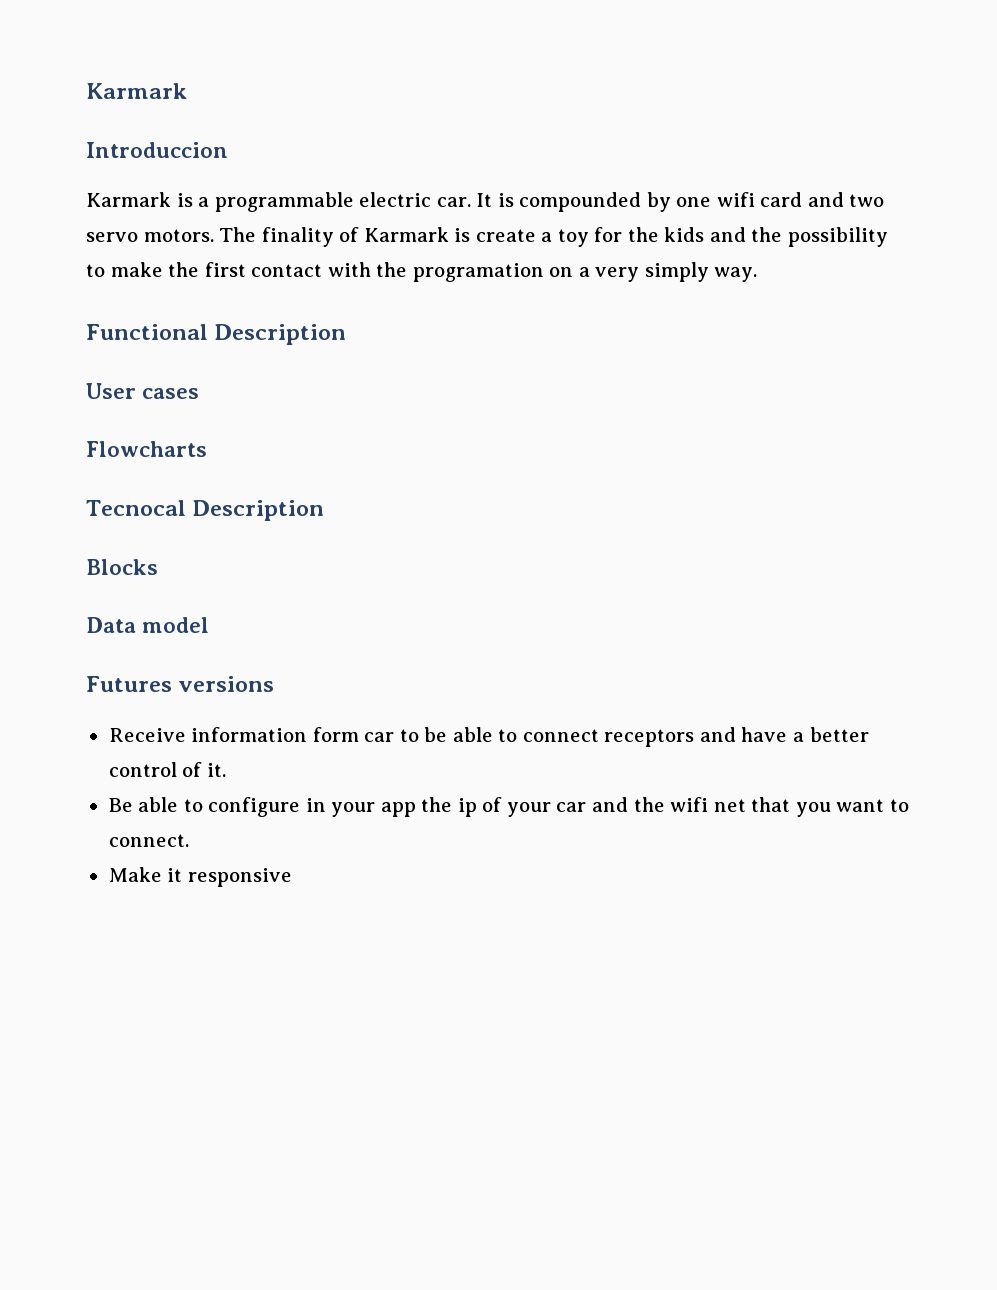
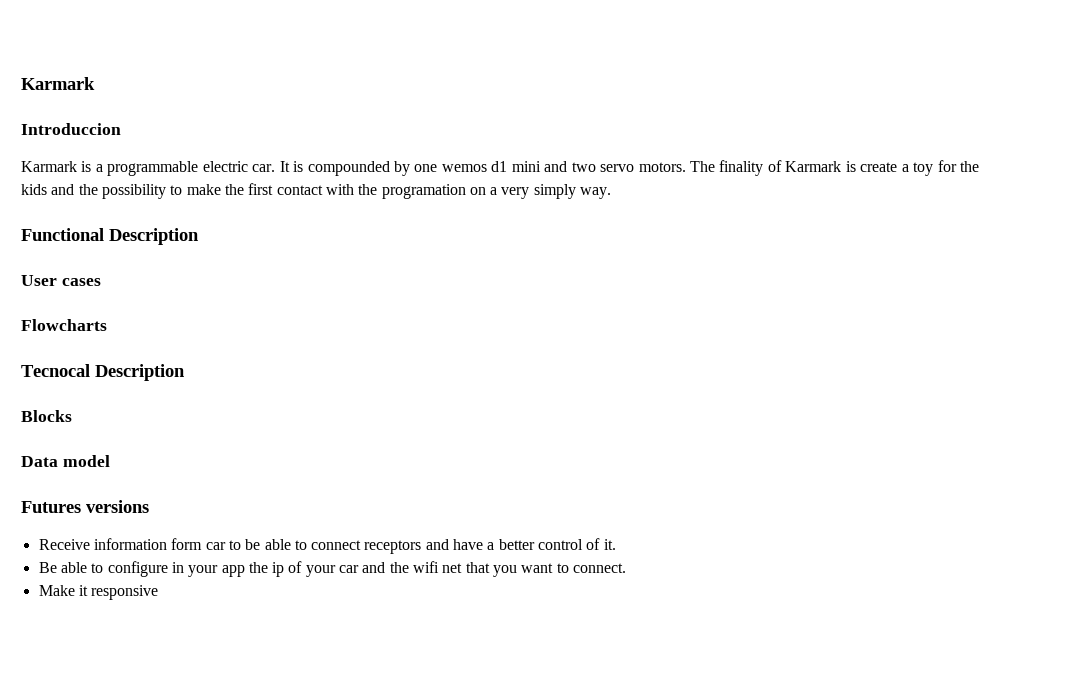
- It is compounded by one wifi card and two servo motors.
+ It is compounded by one wemos d1 mini and two servo motors.

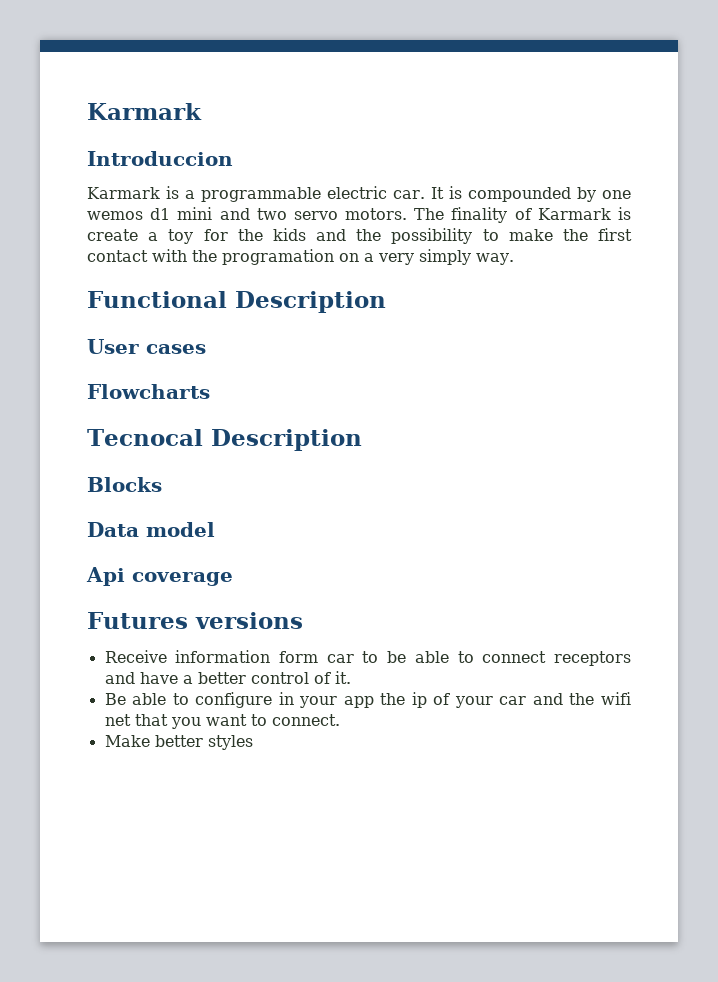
+ Api coverage
- Make it responsive
+ Make better styles

